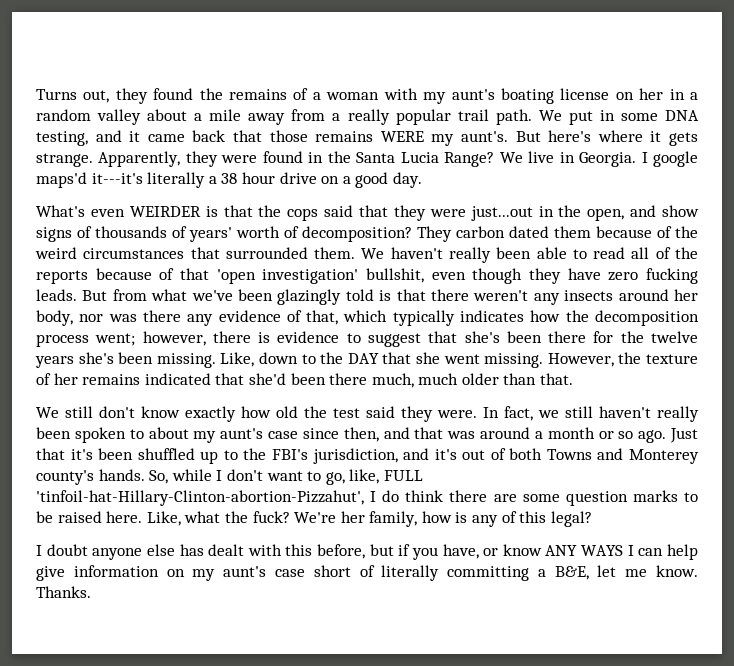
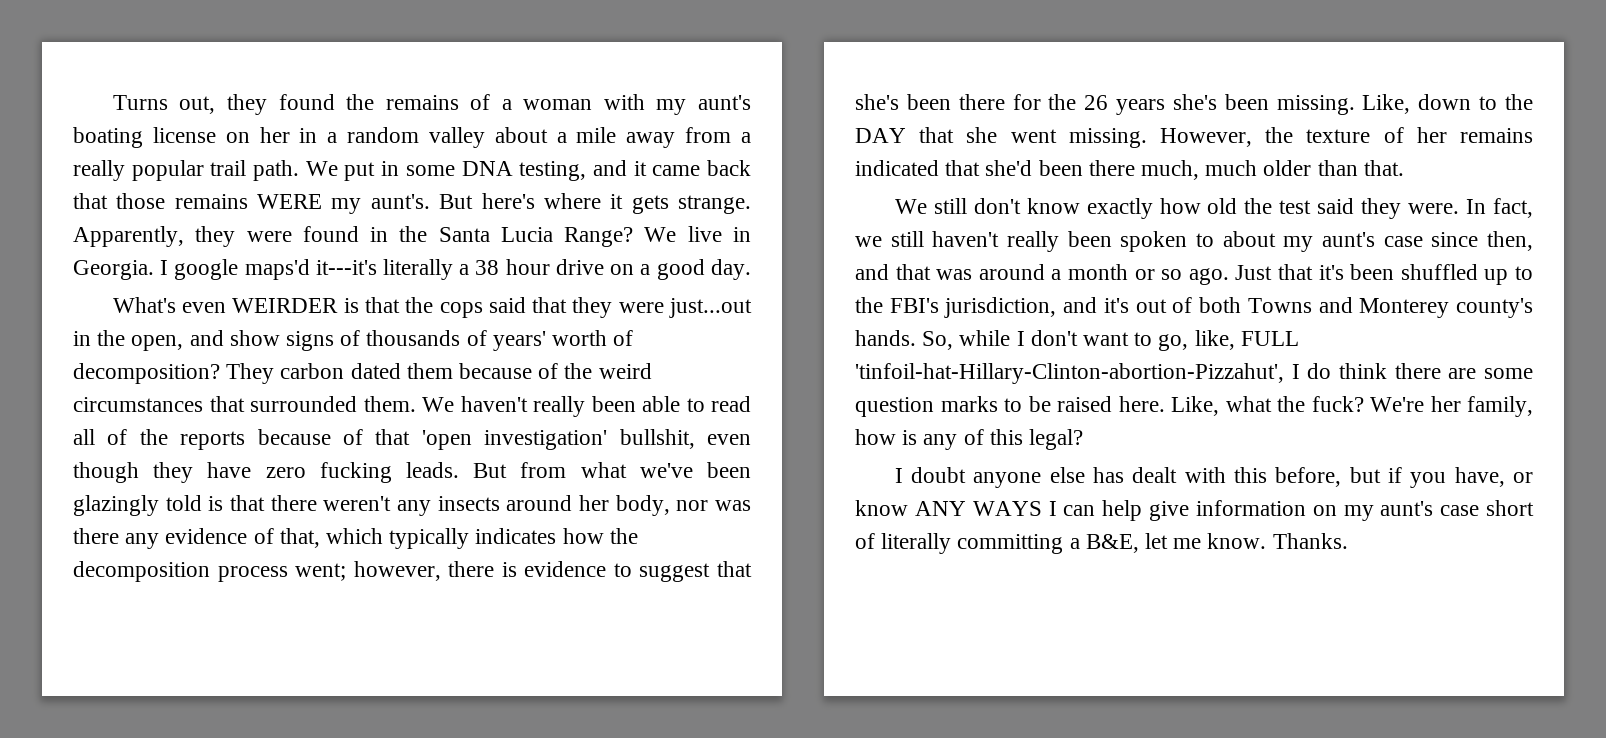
- But from what we've been glazingly told is that there weren't any insects around her body, nor was there any evidence of that, which typically indicates how the decomposition process went; however, there is evidence to suggest that she's been there for the twelve years she's been missing.
+ But from what we've been glazingly told is that there weren't any insects around her body, nor was there any evidence of that, which typically indicates how the decomposition process went; however, there is evidence to suggest that she's been there for the 26 years she's been missing.

